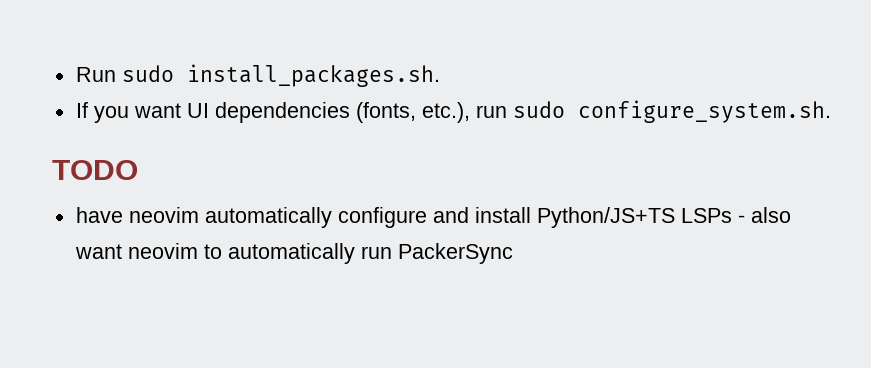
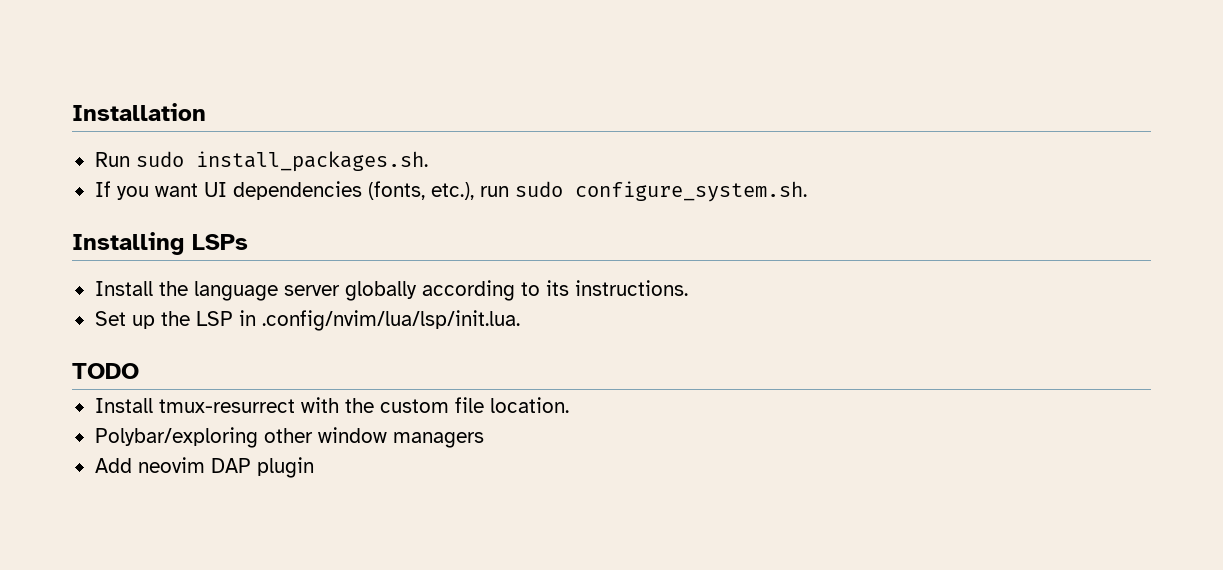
+ Installation
+ Installing LSPs
+ Install the language server globally according to its instructions.
+ Set up the LSP in .config/nvim/lua/lsp/init.lua.
  TODO
- have neovim automatically configure and install Python/JS+TS LSPs - also want neovim to automatically run PackerSync
+ Install tmux-resurrect with the custom file location.
+ Polybar/exploring other window managers
+ Add neovim DAP plugin

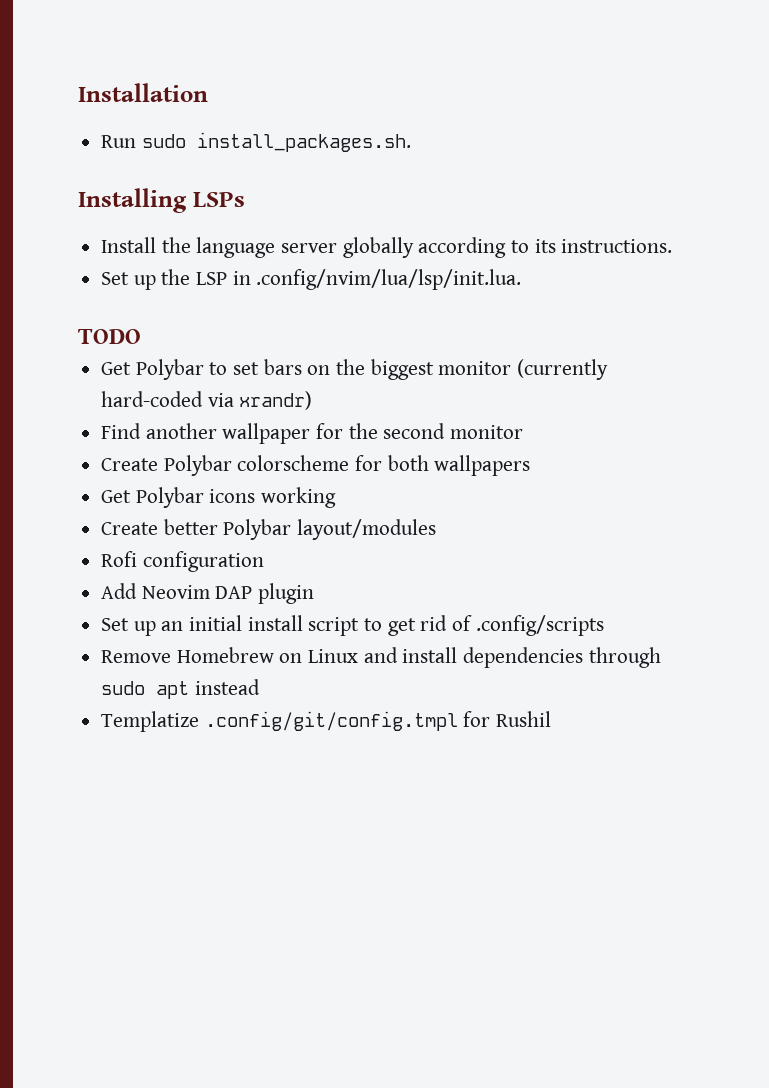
- If you want UI dependencies (fonts, etc.), run sudo configure_system.sh.
- Install tmux-resurrect with the custom file location.
- Polybar/exploring other window managers
+ Get Polybar to set bars on the biggest monitor (currently hard-coded via xrandr)
+ Find another wallpaper for the second monitor
+ Create Polybar colorscheme for both wallpapers
+ Get Polybar icons working
+ Create better Polybar layout/modules
+ Rofi configuration
- Add neovim DAP plugin
+ Add Neovim DAP plugin
+ Set up an initial install script to get rid of .config/scripts
+ Remove Homebrew on Linux and install dependencies through sudo apt instead
+ Templatize .config/git/config.tmpl for Rushil

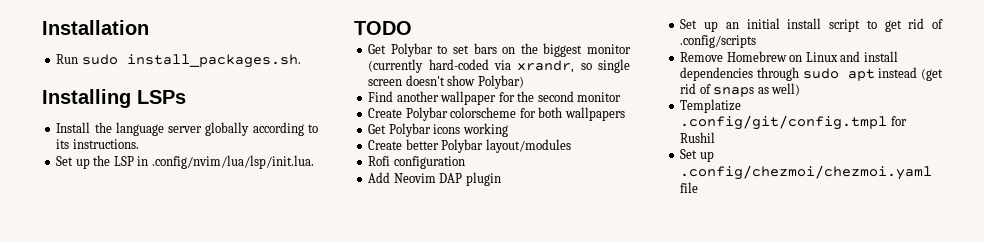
- Get Polybar to set bars on the biggest monitor (currently hard-coded via xrandr)
+ Get Polybar to set bars on the biggest monitor (currently hard-coded via xrandr, so single screen doesn't show Polybar)
- Remove Homebrew on Linux and install dependencies through sudo apt instead
+ Remove Homebrew on Linux and install dependencies through sudo apt instead (get rid of snaps as well)
+ Set up .config/chezmoi/chezmoi.yaml file

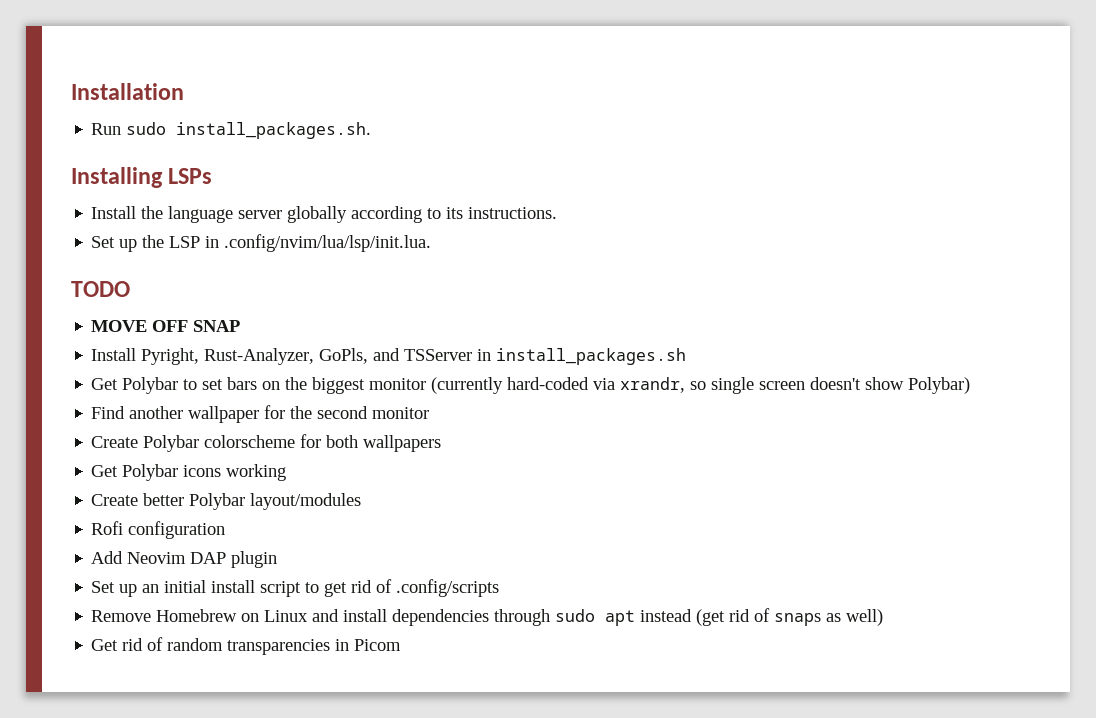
+ MOVE OFF SNAP
+ Install Pyright, Rust-Analyzer, GoPls, and TSServer in install_packages.sh
- Templatize .config/git/config.tmpl for Rushil
- Set up .config/chezmoi/chezmoi.yaml file
+ Get rid of random transparencies in Picom

